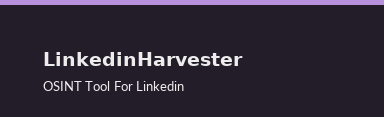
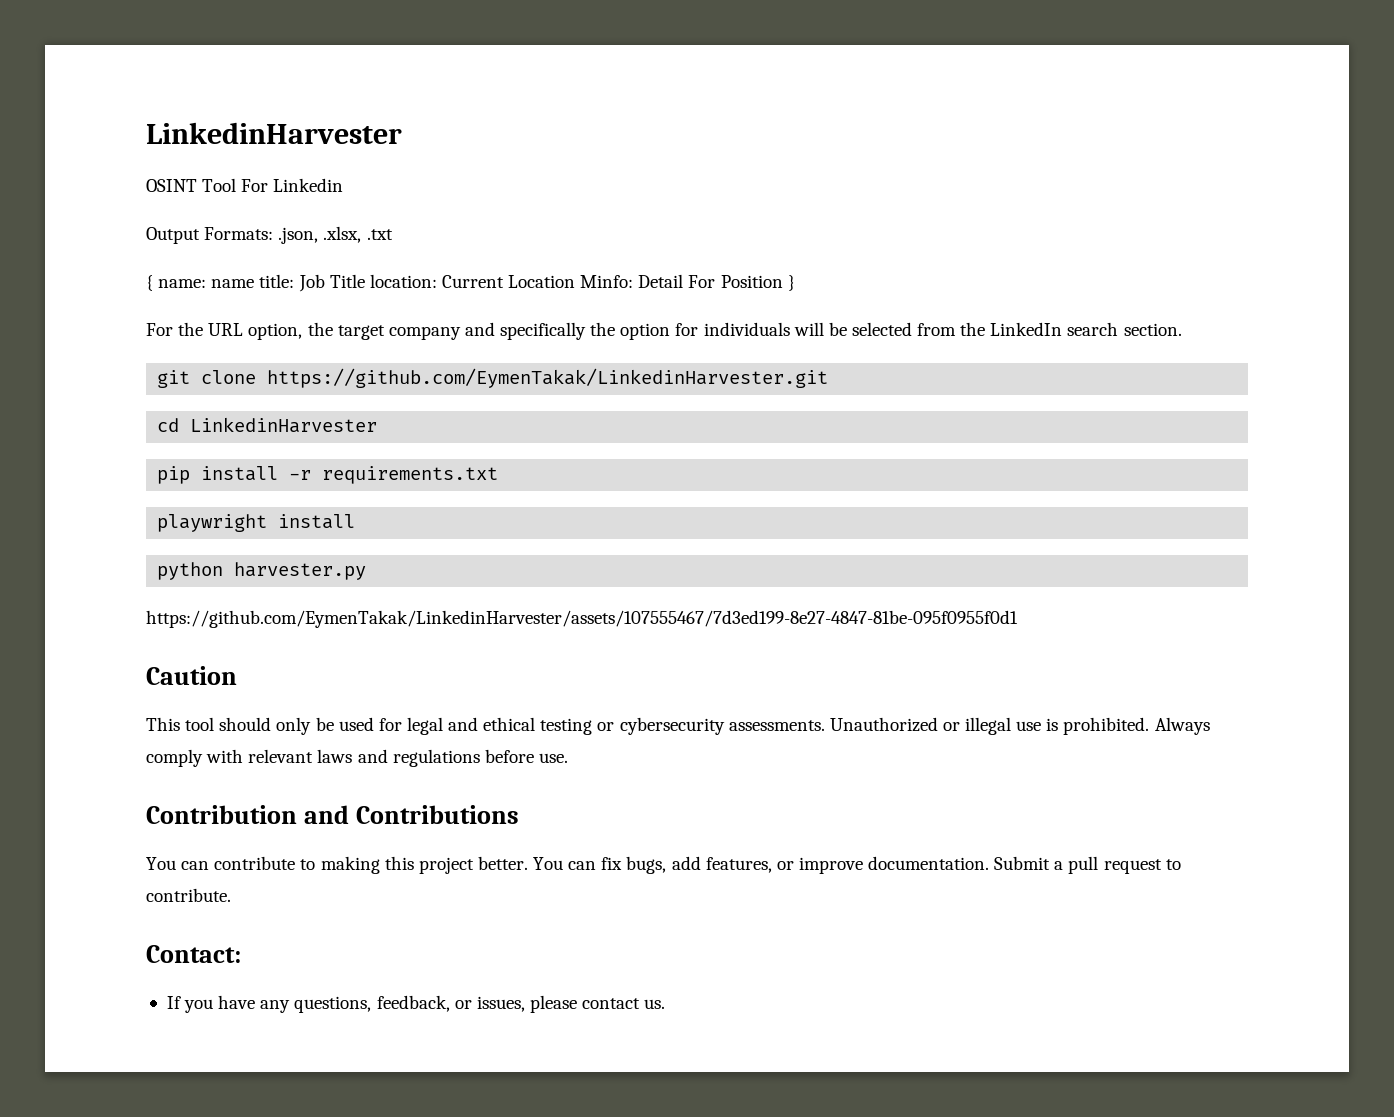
+ Output Formats: .json, .xlsx, .txt
+ { name: name title: Job Title location: Current Location Minfo: Detail For Position }
+ For the URL option, the target company and specifically the option for individuals will be selected from the LinkedIn search section.
+ git clone https://github.com/EymenTakak/LinkedinHarvester.git
+ cd LinkedinHarvester
+ pip install -r requirements.txt
+ playwright install
+ python harvester.py
+ https://github.com/EymenTakak/LinkedinHarvester/assets/107555467/7d3ed199-8e27-4847-81be-095f0955f0d1
+ Caution
+ This tool should only be used for legal and ethical testing or cybersecurity assessments. Unauthorized or illegal use is prohibited. Always comply with relevant laws and regulations before use.
+ Contribution and Contributions
+ You can contribute to making this project better. You can fix bugs, add features, or improve documentation. Submit a pull request to contribute.
+ Contact:
+ If you have any questions, feedback, or issues, please contact us.

